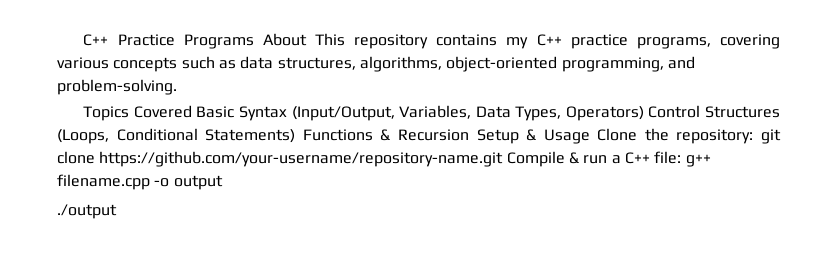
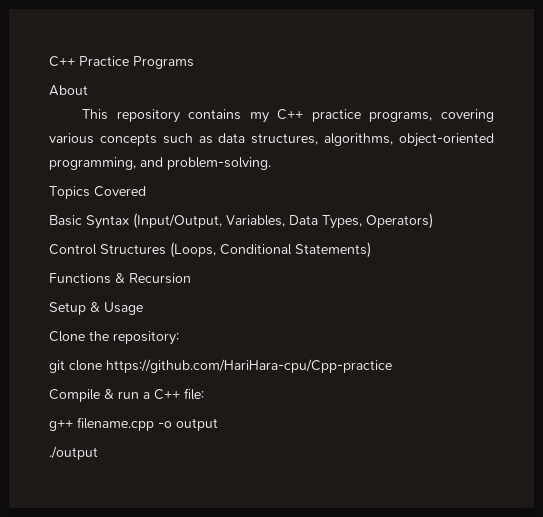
- C++ Practice Programs About This repository contains my C++ practice programs, covering various concepts such as data structures, algorithms, object-oriented programming, and problem-solving.
+ C++ Practice Programs
+ About
+ This repository contains my C++ practice programs, covering various concepts such as data structures, algorithms, object-oriented programming, and problem-solving.
- Topics Covered Basic Syntax (Input/Output, Variables, Data Types, Operators) Control Structures (Loops, Conditional Statements) Functions & Recursion Setup & Usage Clone the repository: git clone https://github.com/your-username/repository-name.git Compile & run a C++ file: g++ filename.cpp -o output
+ Topics Covered
+ Basic Syntax (Input/Output, Variables, Data Types, Operators)
+ Control Structures (Loops, Conditional Statements)
+ Functions & Recursion
+ Setup & Usage
+ Clone the repository:
+ git clone https://github.com/HariHara-cpu/Cpp-practice
+ Compile & run a C++ file:
+ g++ filename.cpp -o output

